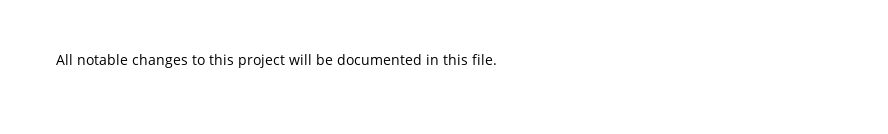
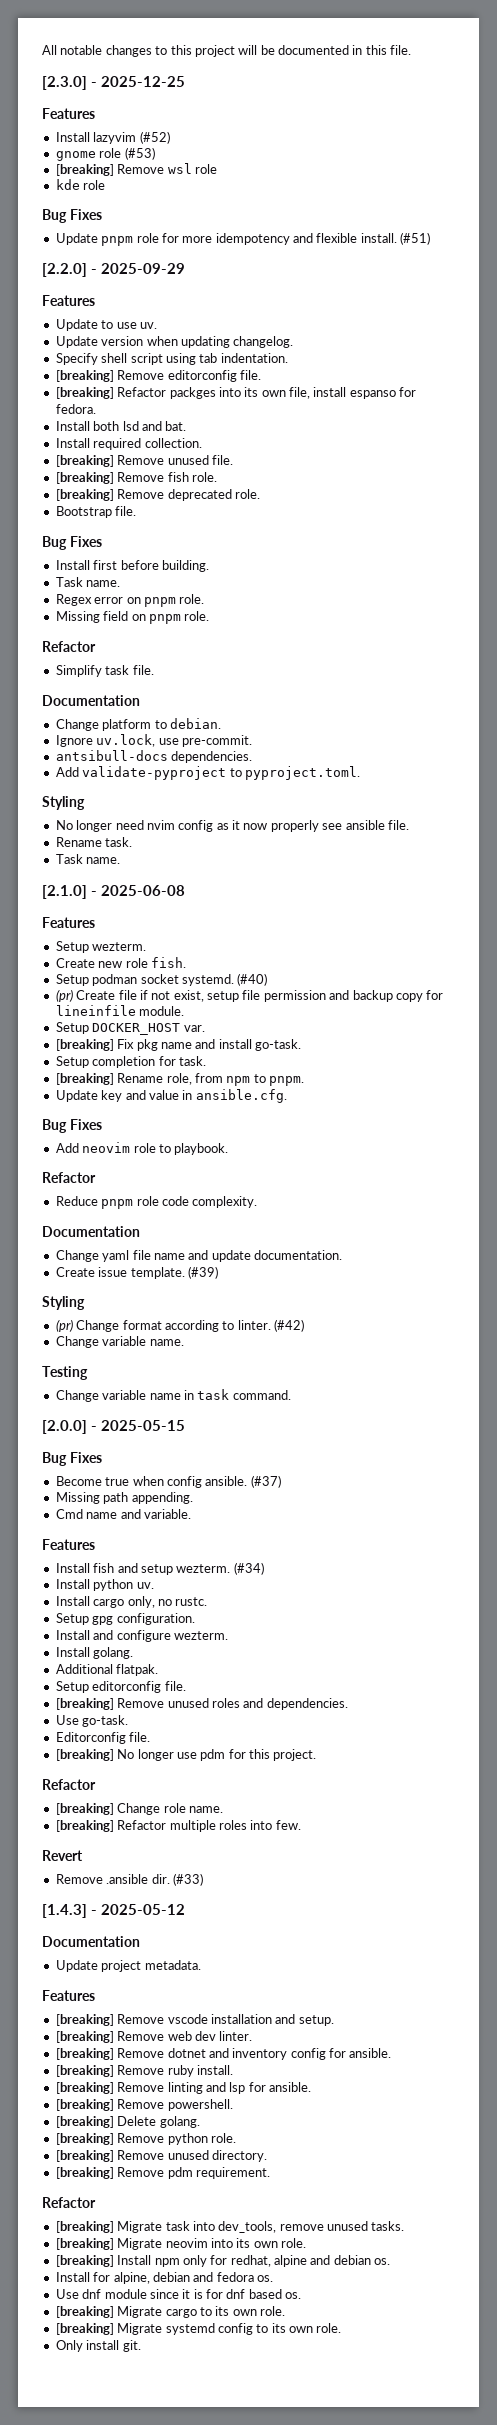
+ [2.3.0] - 2025-12-25
+ Features
+ Install lazyvim (#52)
+ gnome role (#53)
+ [breaking] Remove wsl role
+ kde role
+ Bug Fixes
+ Update pnpm role for more idempotency and flexible install. (#51)
+ [2.2.0] - 2025-09-29
+ Features
+ Update to use uv.
+ Update version when updating changelog.
+ Specify shell script using tab indentation.
+ [breaking] Remove editorconfig file.
+ [breaking] Refactor packges into its own file, install espanso for fedora.
+ Install both lsd and bat.
+ Install required collection.
+ [breaking] Remove unused file.
+ [breaking] Remove fish role.
+ [breaking] Remove deprecated role.
+ Bootstrap file.
+ Bug Fixes
+ Install first before building.
+ Task name.
+ Regex error on pnpm role.
+ Missing field on pnpm role.
+ Refactor
+ Simplify task file.
+ Documentation
+ Change platform to debian.
+ Ignore uv.lock, use pre-commit.
+ antsibull-docs dependencies.
+ Add validate-pyproject to pyproject.toml.
+ Styling
+ No longer need nvim config as it now properly see ansible file.
+ Rename task.
+ Task name.
+ [2.1.0] - 2025-06-08
+ Features
+ Setup wezterm.
+ Create new role fish.
+ Setup podman socket systemd. (#40)
+ (pr) Create file if not exist, setup file permission and backup copy for lineinfile module.
+ Setup DOCKER_HOST var.
+ [breaking] Fix pkg name and install go-task.
+ Setup completion for task.
+ [breaking] Rename role, from npm to pnpm.
+ Update key and value in ansible.cfg.
+ Bug Fixes
+ Add neovim role to playbook.
+ Refactor
+ Reduce pnpm role code complexity.
+ Documentation
+ Change yaml file name and update documentation.
+ Create issue template. (#39)
+ Styling
+ (pr) Change format according to linter. (#42)
+ Change variable name.
+ Testing
+ Change variable name in task command.
+ [2.0.0] - 2025-05-15
+ Bug Fixes
+ Become true when config ansible. (#37)
+ Missing path appending.
+ Cmd name and variable.
+ Features
+ Install fish and setup wezterm. (#34)
+ Install python uv.
+ Install cargo only, no rustc.
+ Setup gpg configuration.
+ Install and configure wezterm.
+ Install golang.
+ Additional flatpak.
+ Setup editorconfig file.
+ [breaking] Remove unused roles and dependencies.
+ Use go-task.
+ Editorconfig file.
+ [breaking] No longer use pdm for this project.
+ Refactor
+ [breaking] Change role name.
+ [breaking] Refactor multiple roles into few.
+ Revert
+ Remove .ansible dir. (#33)
+ [1.4.3] - 2025-05-12
+ Documentation
+ Update project metadata.
+ Features
+ [breaking] Remove vscode installation and setup.
+ [breaking] Remove web dev linter.
+ [breaking] Remove dotnet and inventory config for ansible.
+ [breaking] Remove ruby install.
+ [breaking] Remove linting and lsp for ansible.
+ [breaking] Remove powershell.
+ [breaking] Delete golang.
+ [breaking] Remove python role.
+ [breaking] Remove unused directory.
+ [breaking] Remove pdm requirement.
+ Refactor
+ [breaking] Migrate task into dev_tools, remove unused tasks.
+ [breaking] Migrate neovim into its own role.
+ [breaking] Install npm only for redhat, alpine and debian os.
+ Install for alpine, debian and fedora os.
+ Use dnf module since it is for dnf based os.
+ [breaking] Migrate cargo to its own role.
+ [breaking] Migrate systemd config to its own role.
+ Only install git.

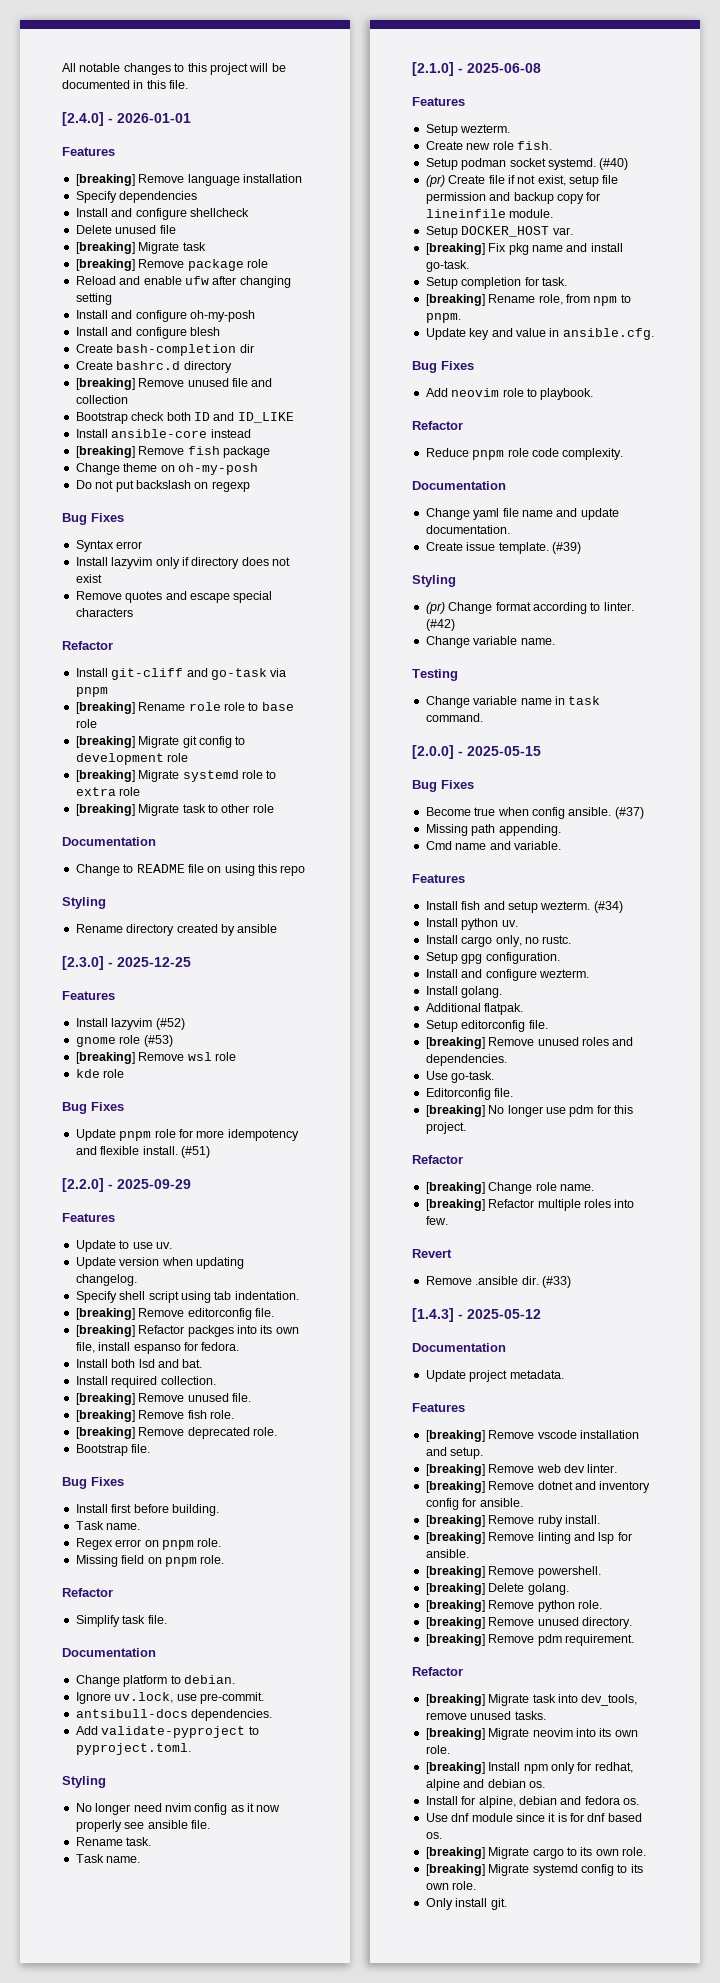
+ [2.4.0] - 2026-01-01
+ Features
+ [breaking] Remove language installation
+ Specify dependencies
+ Install and configure shellcheck
+ Delete unused file
+ [breaking] Migrate task
+ [breaking] Remove package role
+ Reload and enable ufw after changing setting
+ Install and configure oh-my-posh
+ Install and configure blesh
+ Create bash-completion dir
+ Create bashrc.d directory
+ [breaking] Remove unused file and collection
+ Bootstrap check both ID and ID_LIKE
+ Install ansible-core instead
+ [breaking] Remove fish package
+ Change theme on oh-my-posh
+ Do not put backslash on regexp
+ Bug Fixes
+ Syntax error
+ Install lazyvim only if directory does not exist
+ Remove quotes and escape special characters
+ Refactor
+ Install git-cliff and go-task via pnpm
+ [breaking] Rename role role to base role
+ [breaking] Migrate git config to development role
+ [breaking] Migrate systemd role to extra role
+ [breaking] Migrate task to other role
+ Documentation
+ Change to README file on using this repo
+ Styling
+ Rename directory created by ansible

